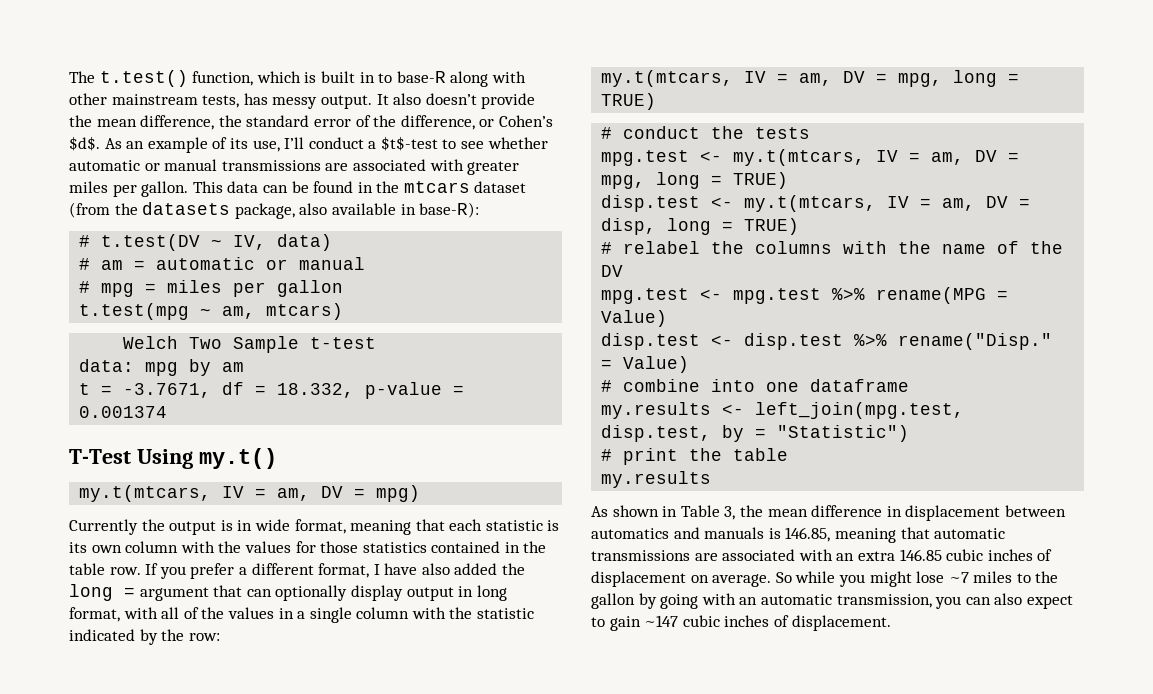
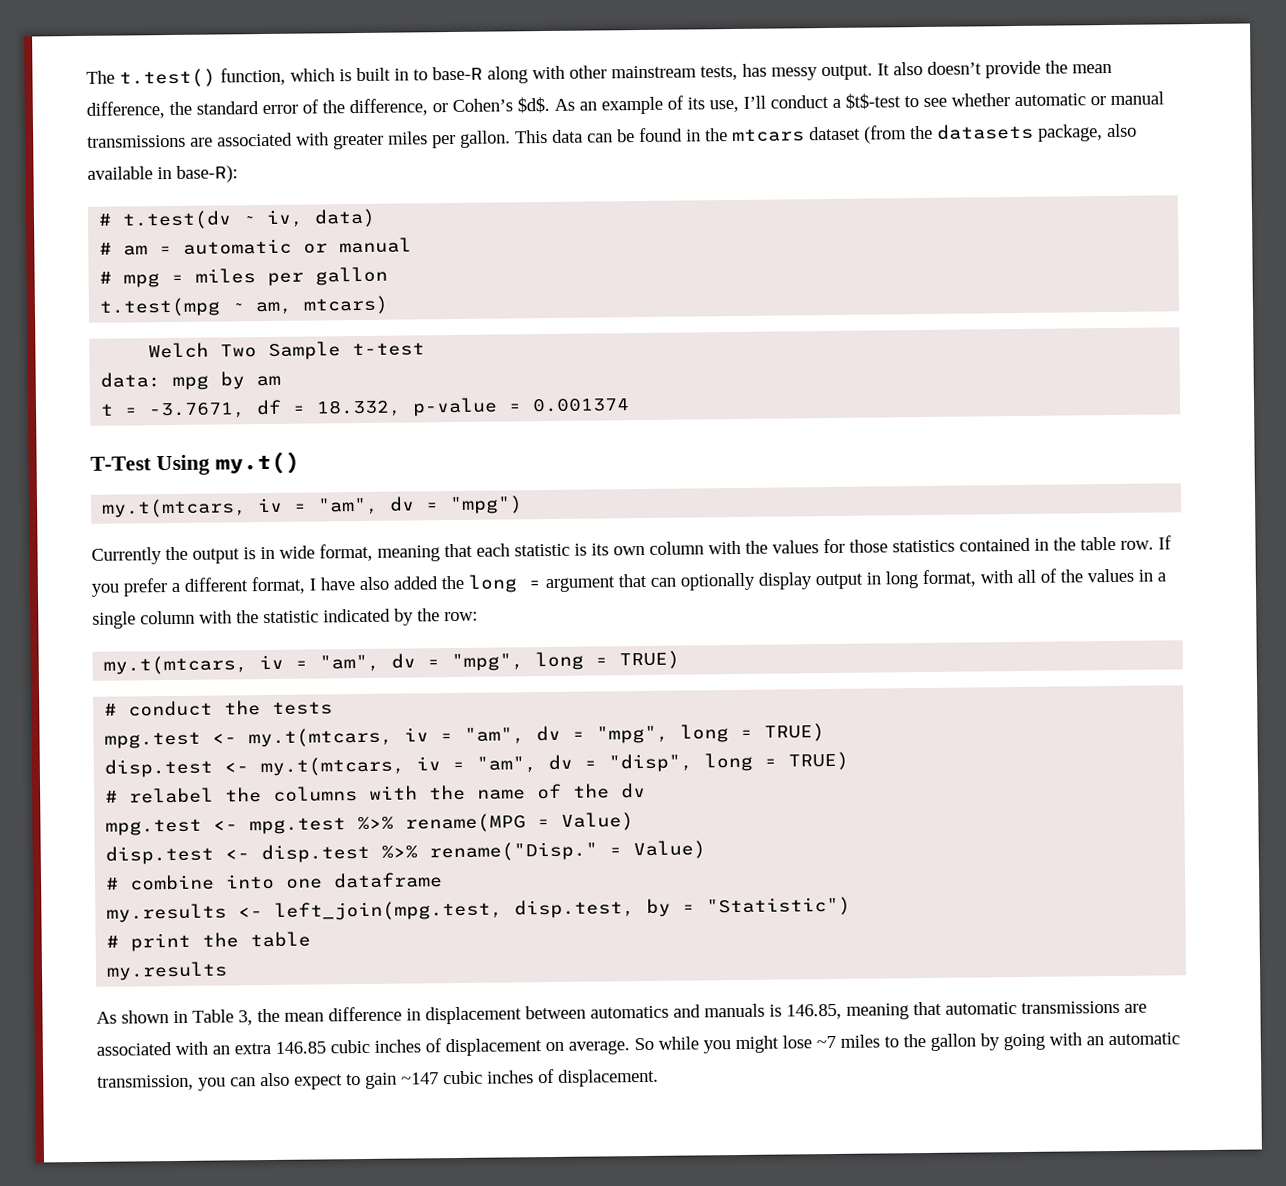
- # t.test(DV ~ IV, data)
+ # t.test(dv ~ iv, data)
- my.t(mtcars, IV = am, DV = mpg)
+ my.t(mtcars, iv = "am", dv = "mpg")
  If you prefer a different format, I have also added the long = argument that can optionally display output in long format, with all of the values in a single column with the statistic indicated by the row:
- my.t(mtcars, IV = am, DV = mpg, long = TRUE)
+ my.t(mtcars, iv = "am", dv = "mpg", long = TRUE)
- mpg.test <- my.t(mtcars, IV = am, DV = mpg, long = TRUE)
+ mpg.test <- my.t(mtcars, iv = "am", dv = "mpg", long = TRUE)
- disp.test <- my.t(mtcars, IV = am, DV = disp, long = TRUE)
+ disp.test <- my.t(mtcars, iv = "am", dv = "disp", long = TRUE)
- # relabel the columns with the name of the DV
+ # relabel the columns with the name of the dv

